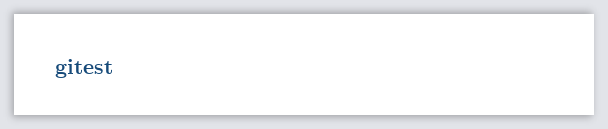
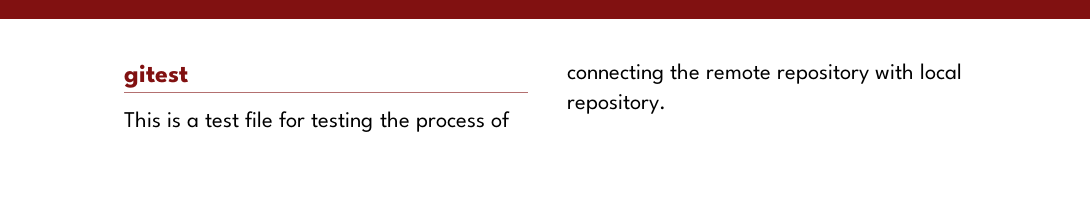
+ This is a test file for testing the process of connecting the remote repository with local repository.

